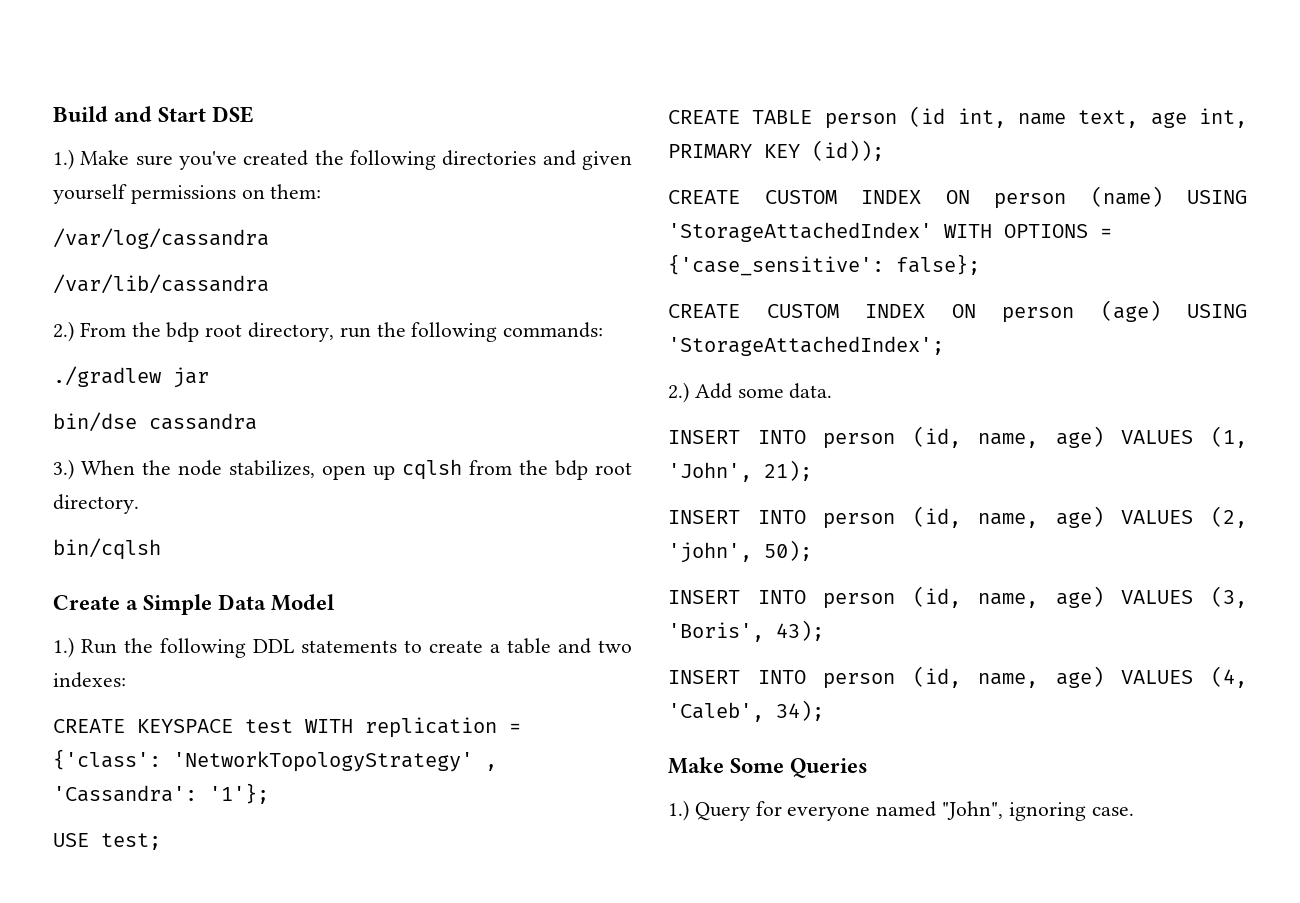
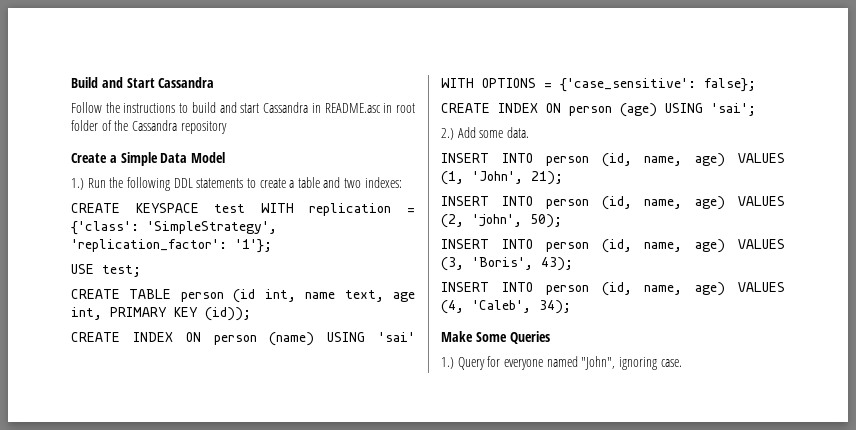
- Build and Start DSE
- 1.) Make sure you've created the following directories and given yourself permissions on them:
- /var/log/cassandra
- /var/lib/cassandra
- 2.) From the bdp root directory, run the following commands:
- ./gradlew jar
- bin/dse cassandra
- 3.) When the node stabilizes, open up cqlsh from the bdp root directory.
- bin/cqlsh
+ Build and Start Cassandra
+ Follow the instructions to build and start Cassandra in README.asc in root folder of the Cassandra repository
- CREATE KEYSPACE test WITH replication = {'class': 'NetworkTopologyStrategy' , 'Cassandra': '1'};
+ CREATE KEYSPACE test WITH replication = {'class': 'SimpleStrategy', 'replication_factor': '1'};
- CREATE CUSTOM INDEX ON person (name) USING 'StorageAttachedIndex' WITH OPTIONS = {'case_sensitive': false};
+ CREATE INDEX ON person (name) USING 'sai' WITH OPTIONS = {'case_sensitive': false};
- CREATE CUSTOM INDEX ON person (age) USING 'StorageAttachedIndex';
+ CREATE INDEX ON person (age) USING 'sai';

